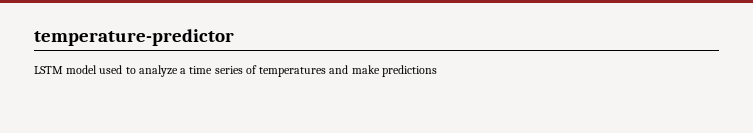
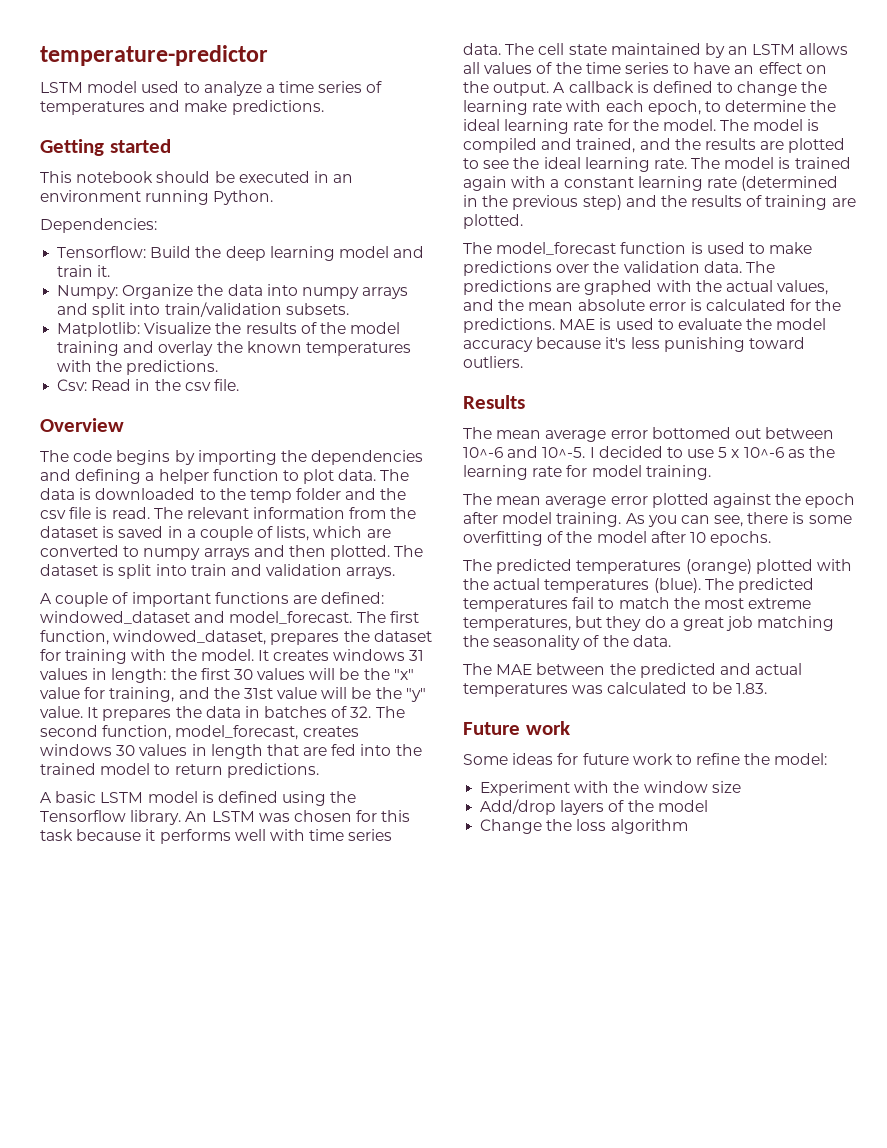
- LSTM model used to analyze a time series of temperatures and make predictions
+ LSTM model used to analyze a time series of temperatures and make predictions.
+ Getting started
+ This notebook should be executed in an environment running Python.
+ Dependencies:
+ Tensorflow: Build the deep learning model and train it.
+ Numpy: Organize the data into numpy arrays and split into train/validation subsets.
+ Matplotlib: Visualize the results of the model training and overlay the known temperatures with the predictions.
+ Csv: Read in the csv file.
+ Overview
+ The code begins by importing the dependencies and defining a helper function to plot data. The data is downloaded to the temp folder and the csv file is read. The relevant information from the dataset is saved in a couple of lists, which are converted to numpy arrays and then plotted. The dataset is split into train and validation arrays.
+ A couple of important functions are defined: windowed_dataset and model_forecast. The first function, windowed_dataset, prepares the dataset for training with the model. It creates windows 31 values in length: the first 30 values will be the "x" value for training, and the 31st value will be the "y" value. It prepares the data in batches of 32. The second function, model_forecast, creates windows 30 values in length that are fed into the trained model to return predictions.
+ A basic LSTM model is defined using the Tensorflow library. An LSTM was chosen for this task because it performs well with time series data. The cell state maintained by an LSTM allows all values of the time series to have an effect on the output. A callback is defined to change the learning rate with each epoch, to determine the ideal learning rate for the model. The model is compiled and trained, and the results are plotted to see the ideal learning rate. The model is trained again with a constant learning rate (determined in the previous step) and the results of training are plotted.
+ The model_forecast function is used to make predictions over the validation data. The predictions are graphed with the actual values, and the mean absolute error is calculated for the predictions. MAE is used to evaluate the model accuracy because it's less punishing toward outliers.
+ Results
+ The mean average error bottomed out between 10^-6 and 10^-5. I decided to use 5 x 10^-6 as the learning rate for model training.
+ The mean average error plotted against the epoch after model training. As you can see, there is some overfitting of the model after 10 epochs.
+ The predicted temperatures (orange) plotted with the actual temperatures (blue). The predicted temperatures fail to match the most extreme temperatures, but they do a great job matching the seasonality of the data.
+ The MAE between the predicted and actual temperatures was calculated to be 1.83.
+ Future work
+ Some ideas for future work to refine the model:
+ Experiment with the window size
+ Add/drop layers of the model
+ Change the loss algorithm

